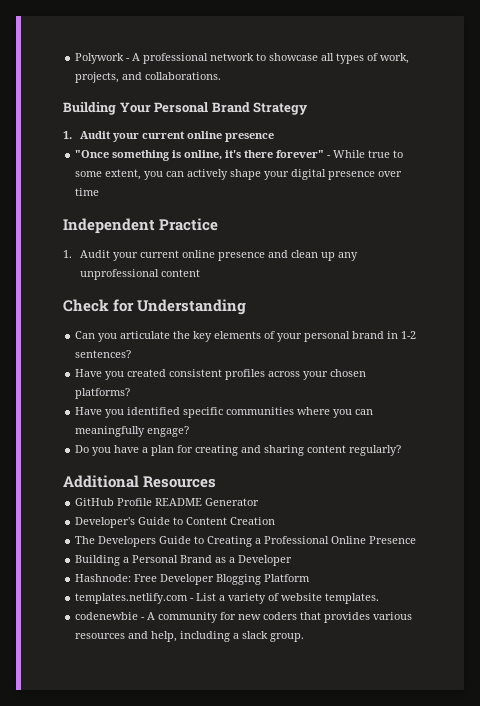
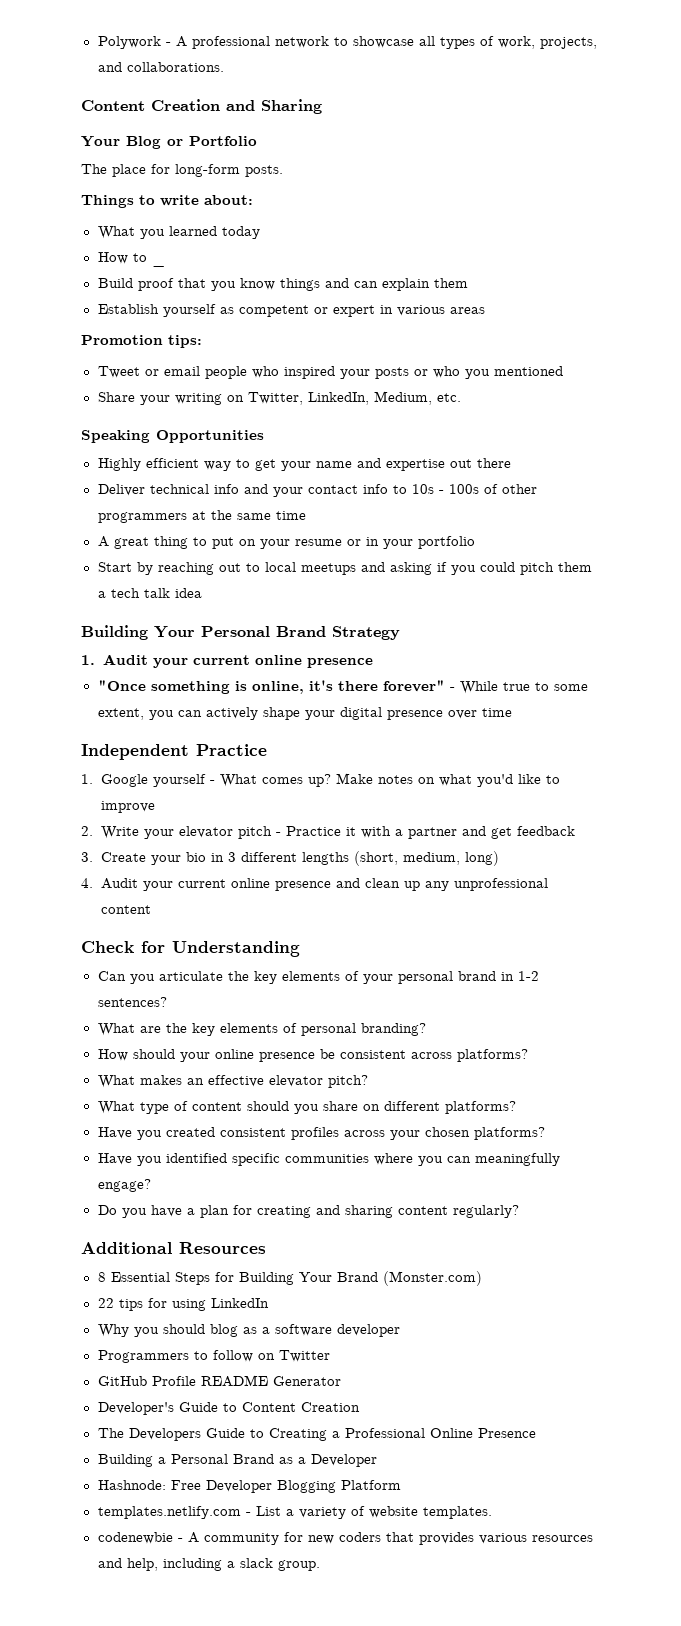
+ Content Creation and Sharing
+ Your Blog or Portfolio
+ The place for long-form posts.
+ Things to write about:
+ What you learned today
+ How to _
+ Build proof that you know things and can explain them
+ Establish yourself as competent or expert in various areas
+ Promotion tips:
+ Tweet or email people who inspired your posts or who you mentioned
+ Share your writing on Twitter, LinkedIn, Medium, etc.
+ Speaking Opportunities
+ Highly efficient way to get your name and expertise out there
+ Deliver technical info and your contact info to 10s - 100s of other programmers at the same time
+ A great thing to put on your resume or in your portfolio
+ Start by reaching out to local meetups and asking if you could pitch them a tech talk idea
- 1. Audit your current online presence and clean up any unprofessional content
+ 1. Google yourself - What comes up? Make notes on what you'd like to improve
+ 2. Write your elevator pitch - Practice it with a partner and get feedback
+ 3. Create your bio in 3 different lengths (short, medium, long)
+ 4. Audit your current online presence and clean up any unprofessional content
+ What are the key elements of personal branding?
+ How should your online presence be consistent across platforms?
+ What makes an effective elevator pitch?
+ What type of content should you share on different platforms?
+ 8 Essential Steps for Building Your Brand (Monster.com)
+ 22 tips for using LinkedIn
+ Why you should blog as a software developer
+ Programmers to follow on Twitter

